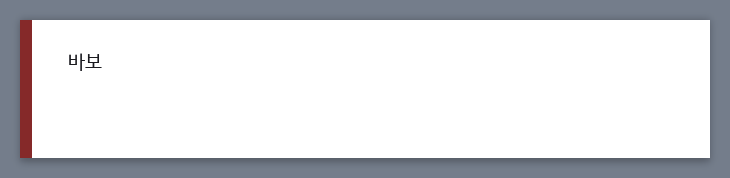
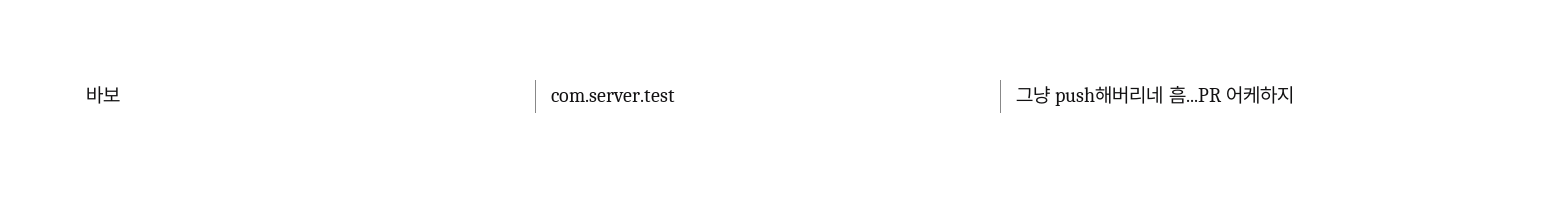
+ com.server.test
+ 그냥 push해버리네 흠...PR 어케하지

